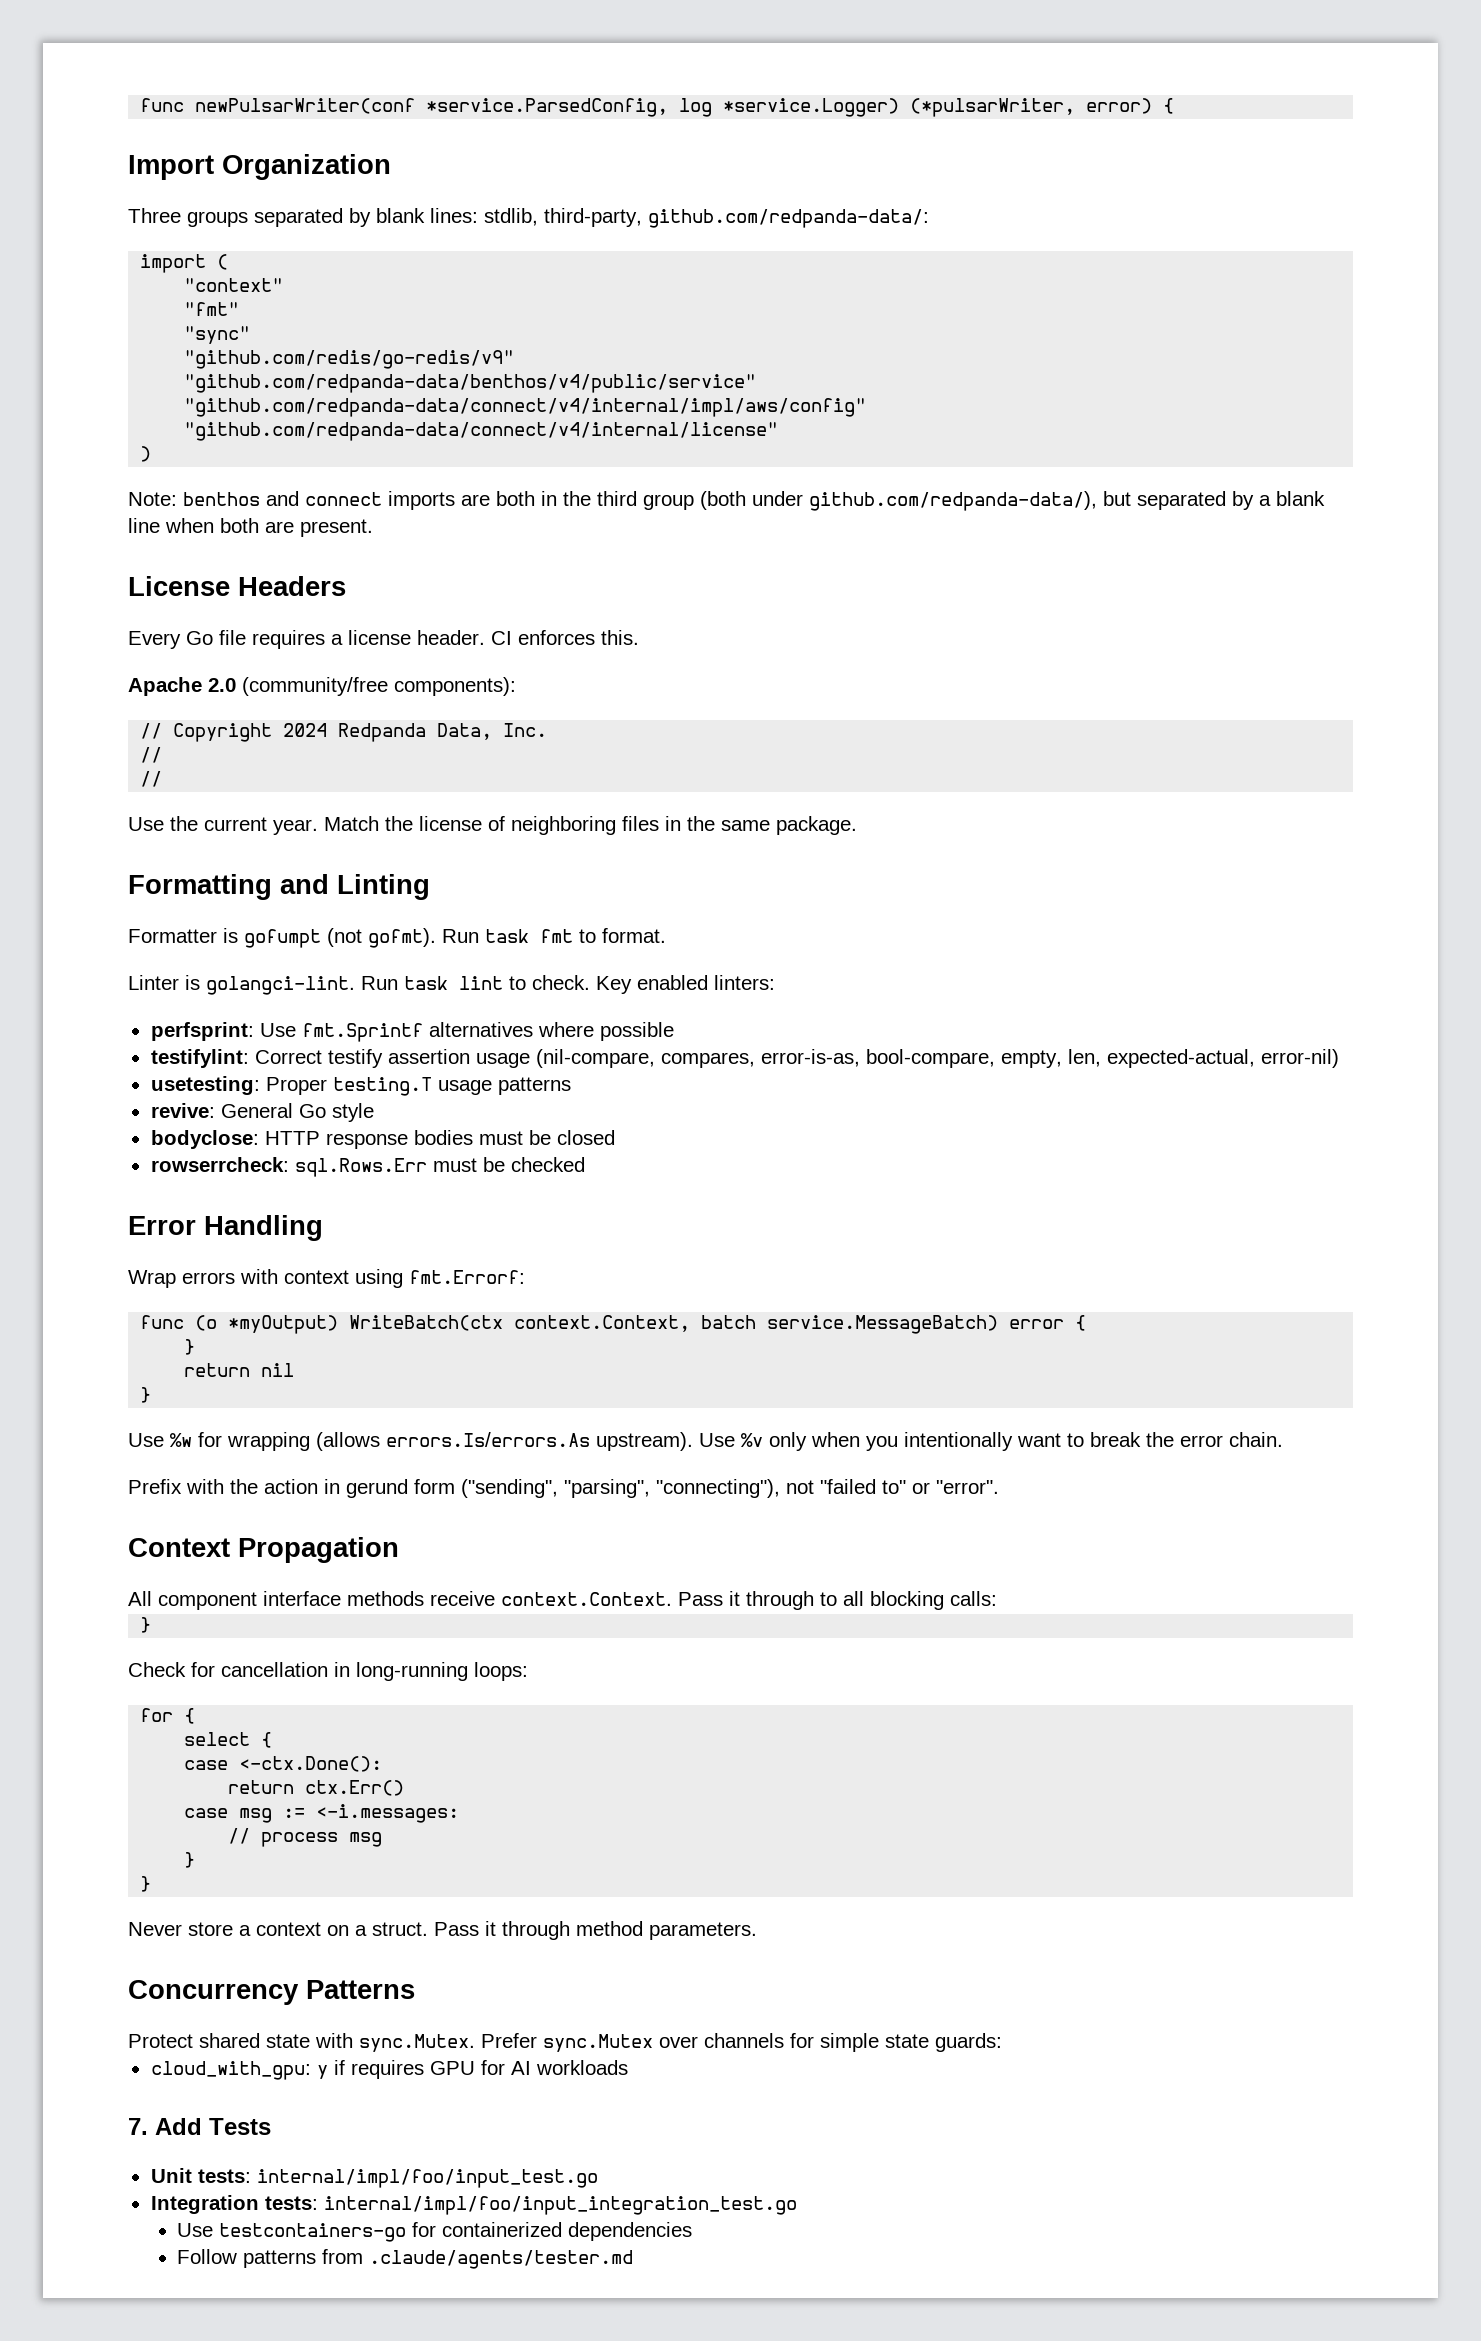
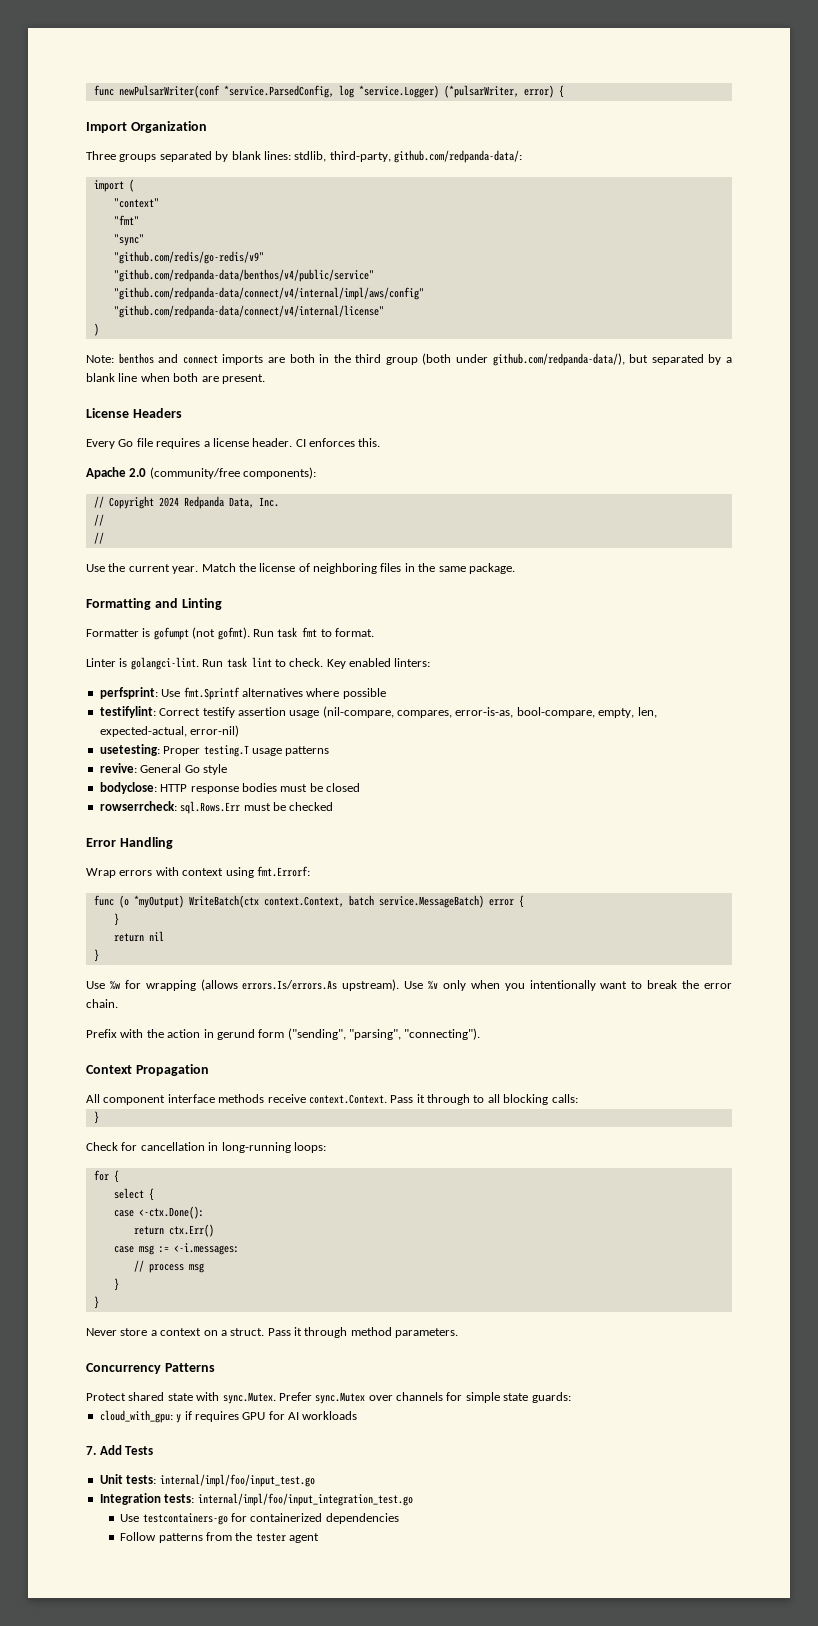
- Prefix with the action in gerund form ("sending", "parsing", "connecting"), not "failed to" or "error".
+ Prefix with the action in gerund form ("sending", "parsing", "connecting").
- Follow patterns from .claude/agents/tester.md
+ Follow patterns from the tester agent

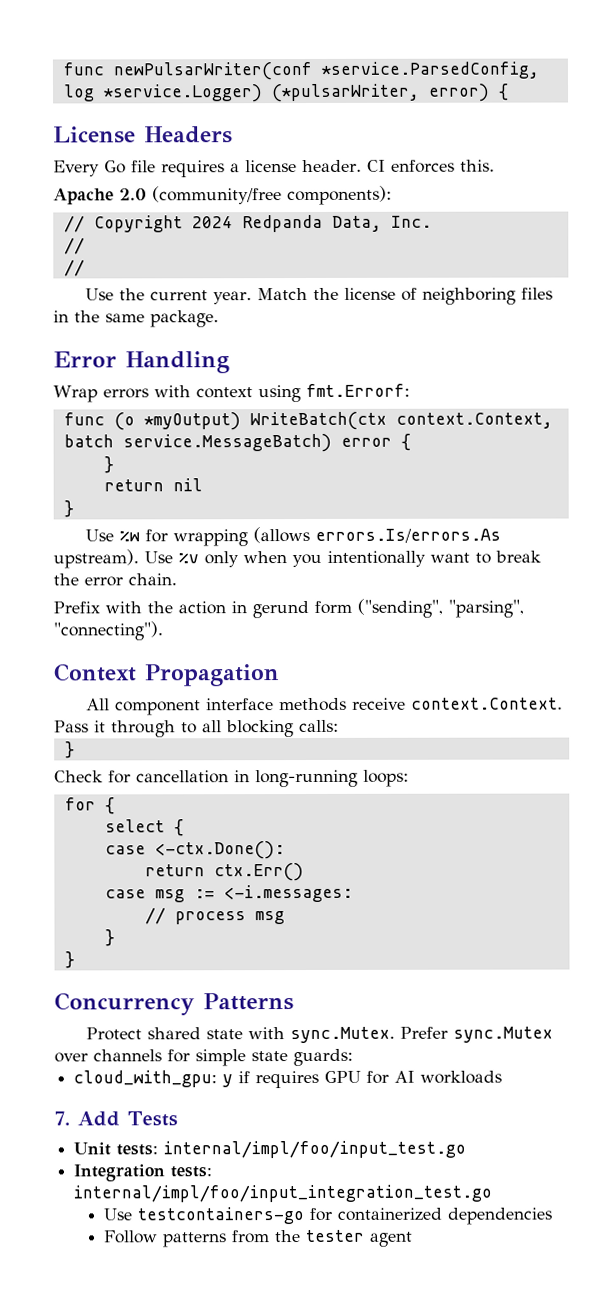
- Import Organization
- Three groups separated by blank lines: stdlib, third-party, github.com/redpanda-data/:
- import (
- "context"
- "fmt"
- "sync"
- "github.com/redis/go-redis/v9"
- "github.com/redpanda-data/benthos/v4/public/service"
- "github.com/redpanda-data/connect/v4/internal/impl/aws/config"
- "github.com/redpanda-data/connect/v4/internal/license"
- )
- Note: benthos and connect imports are both in the third group (both under github.com/redpanda-data/), but separated by a blank line when both are present.
- Formatting and Linting
- Formatter is gofumpt (not gofmt). Run task fmt to format.
- Linter is golangci-lint. Run task lint to check. Key enabled linters:
- perfsprint: Use fmt.Sprintf alternatives where possible
- testifylint: Correct testify assertion usage (nil-compare, compares, error-is-as, bool-compare, empty, len, expected-actual, error-nil)
- usetesting: Proper testing.T usage patterns
- revive: General Go style
- bodyclose: HTTP response bodies must be closed
- rowserrcheck: sql.Rows.Err must be checked
- Never store a context on a struct. Pass it through method parameters.

